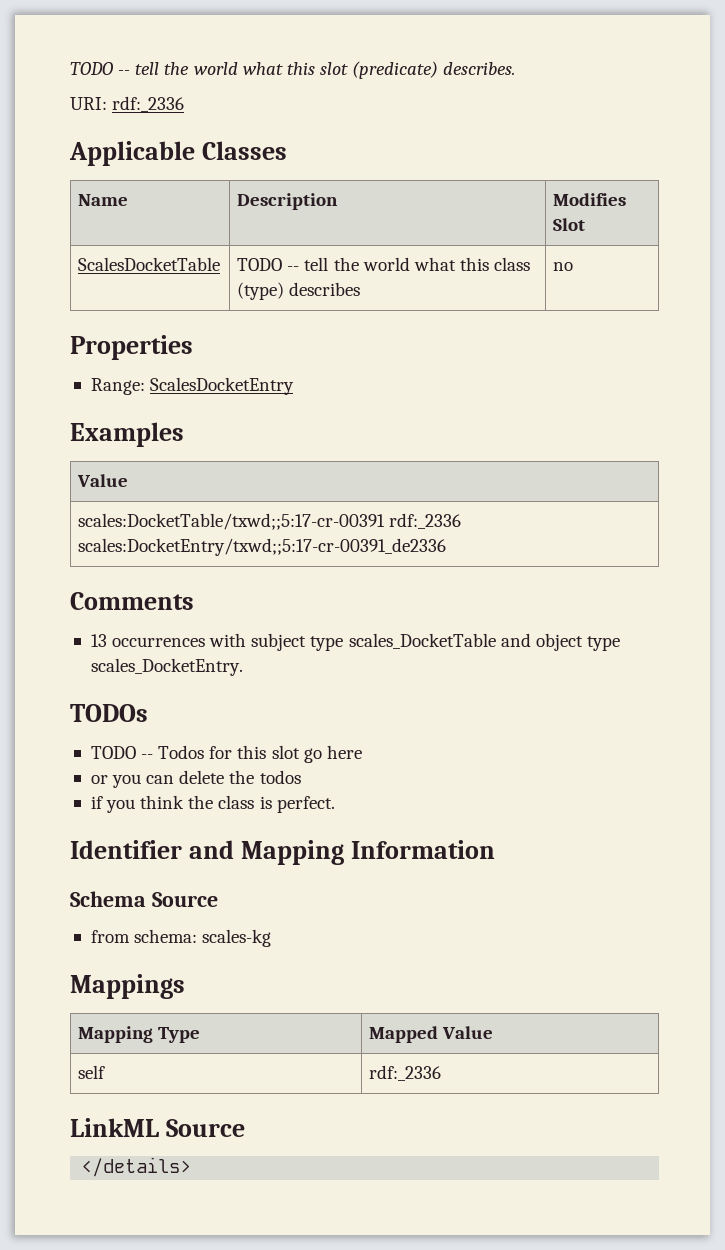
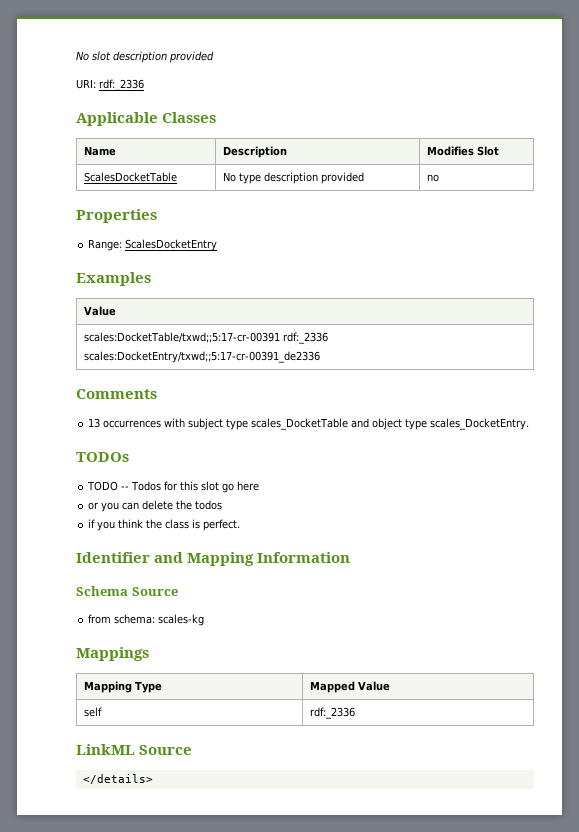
- TODO -- tell the world what this slot (predicate) describes.
+ No slot description provided
- ScalesDocketTable | TODO -- tell the world what this class (type) describes | no
+ ScalesDocketTable | No type description provided | no

